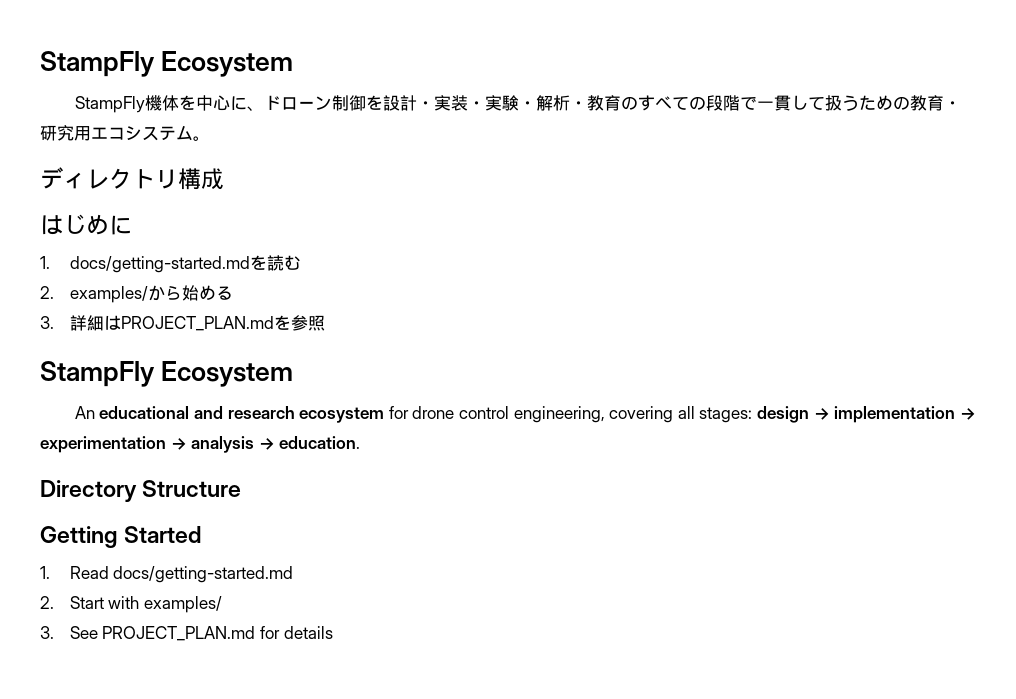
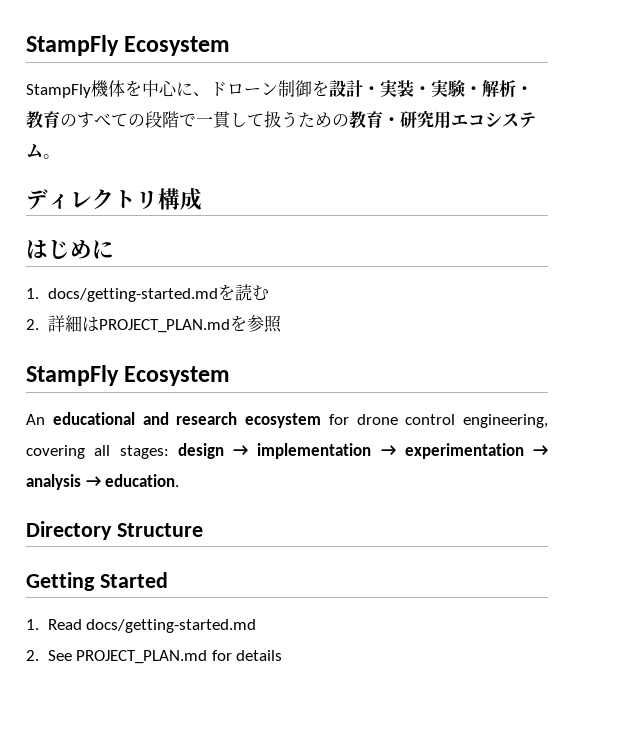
- 2. examples/から始める
- 3.詳細はPROJECT_PLAN.mdを参照
+ 2.詳細はPROJECT_PLAN.mdを参照
- 2. Start with examples/
- 3. See PROJECT_PLAN.md for details
+ 2. See PROJECT_PLAN.md for details

